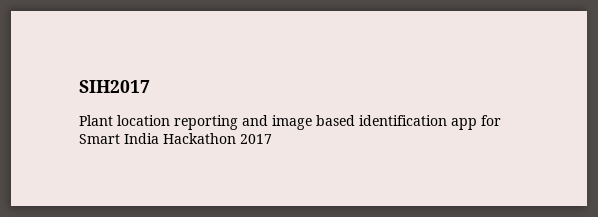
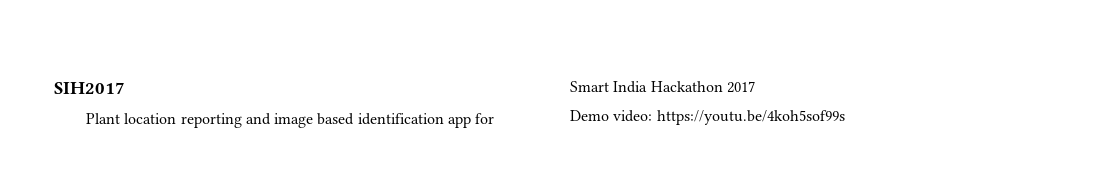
+ Demo video: https://youtu.be/4koh5sof99s

